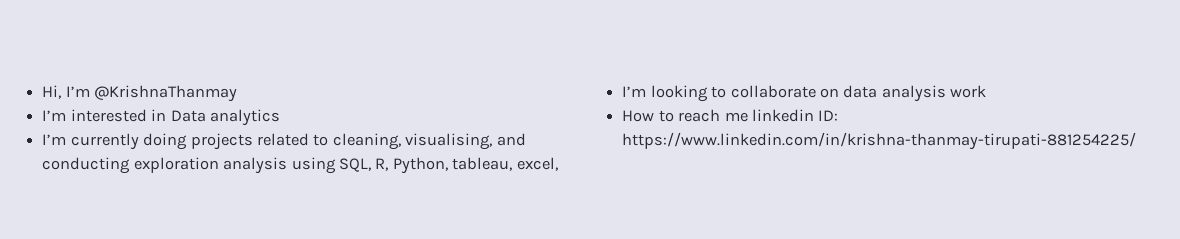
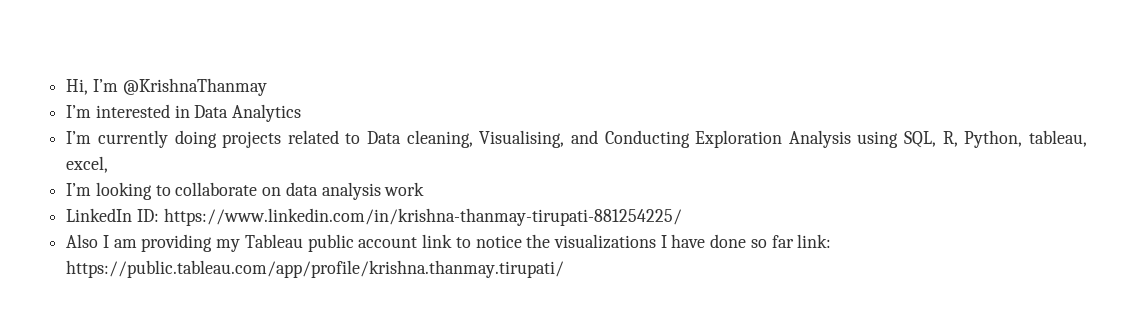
- I’m interested in Data analytics
+ I’m interested in Data Analytics
- I’m currently doing projects related to cleaning, visualising, and conducting exploration analysis using SQL, R, Python, tableau, excel,
+ I’m currently doing projects related to Data cleaning, Visualising, and Conducting Exploration Analysis using SQL, R, Python, tableau, excel,
- How to reach me linkedin ID: https://www.linkedin.com/in/krishna-thanmay-tirupati-881254225/
+ LinkedIn ID: https://www.linkedin.com/in/krishna-thanmay-tirupati-881254225/
+ Also I am providing my Tableau public account link to notice the visualizations I have done so far link: https://public.tableau.com/app/profile/krishna.thanmay.tirupati/

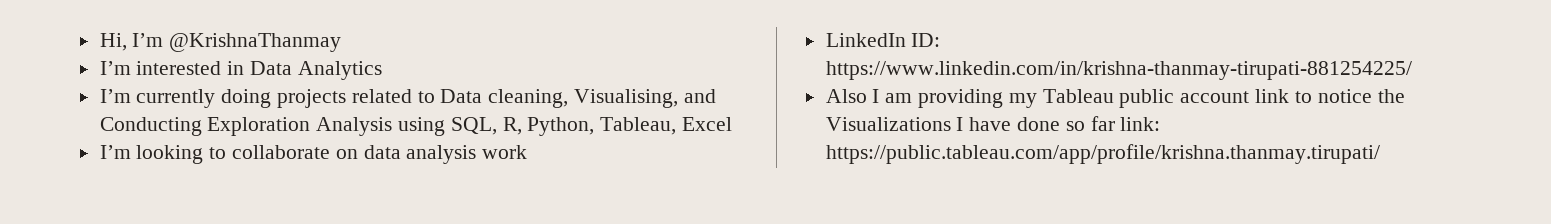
- I’m currently doing projects related to Data cleaning, Visualising, and Conducting Exploration Analysis using SQL, R, Python, tableau, excel,
+ I’m currently doing projects related to Data cleaning, Visualising, and Conducting Exploration Analysis using SQL, R, Python, Tableau, Excel
- Also I am providing my Tableau public account link to notice the visualizations I have done so far link: https://public.tableau.com/app/profile/krishna.thanmay.tirupati/
+ Also I am providing my Tableau public account link to notice the Visualizations I have done so far link: https://public.tableau.com/app/profile/krishna.thanmay.tirupati/

